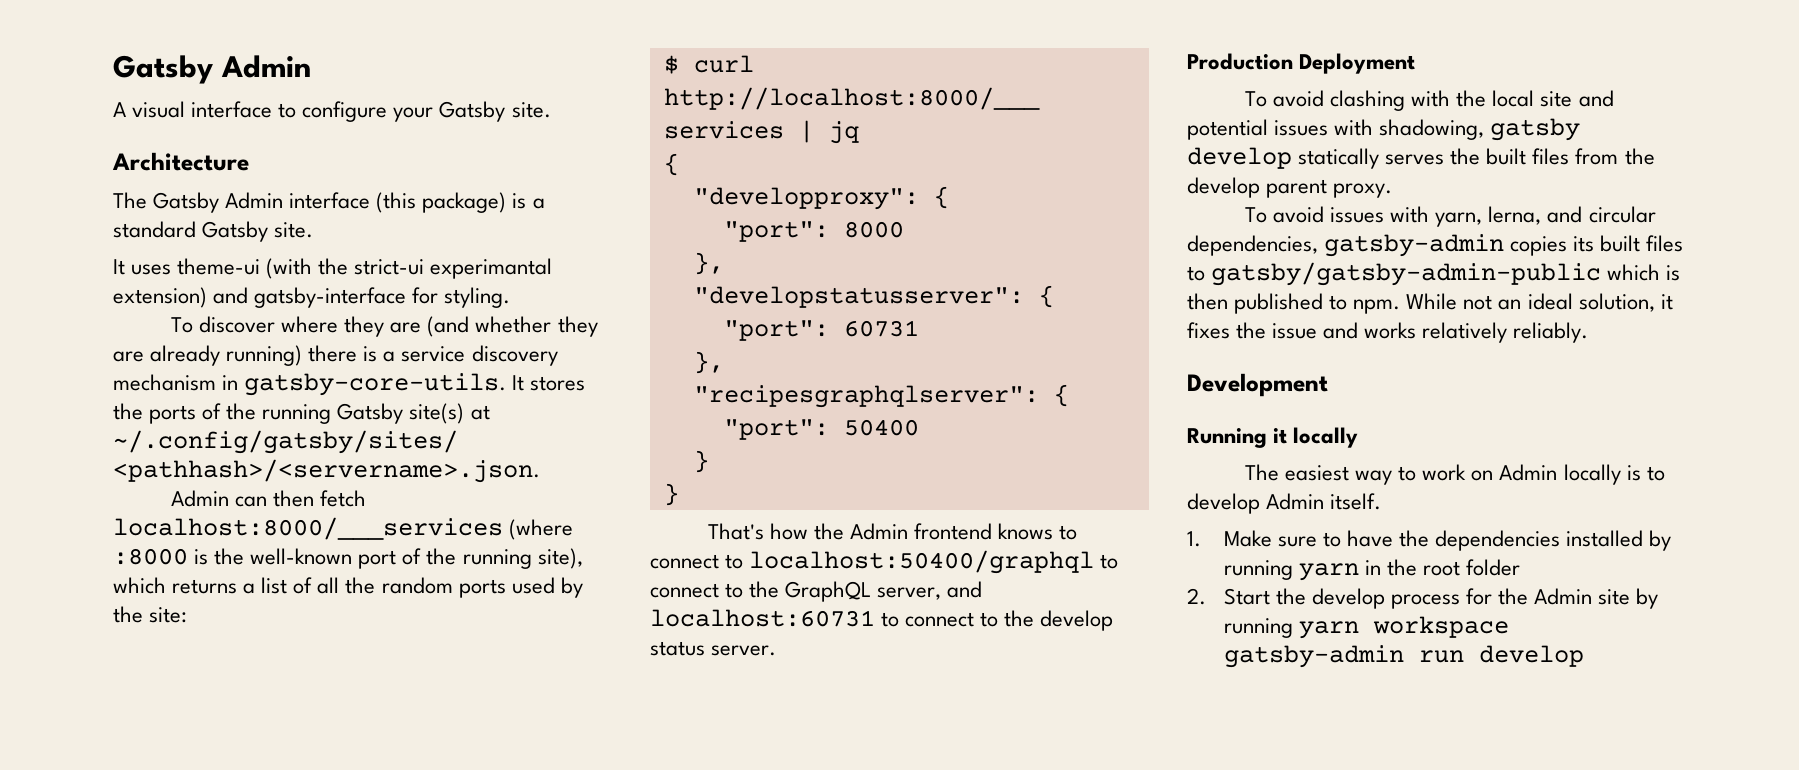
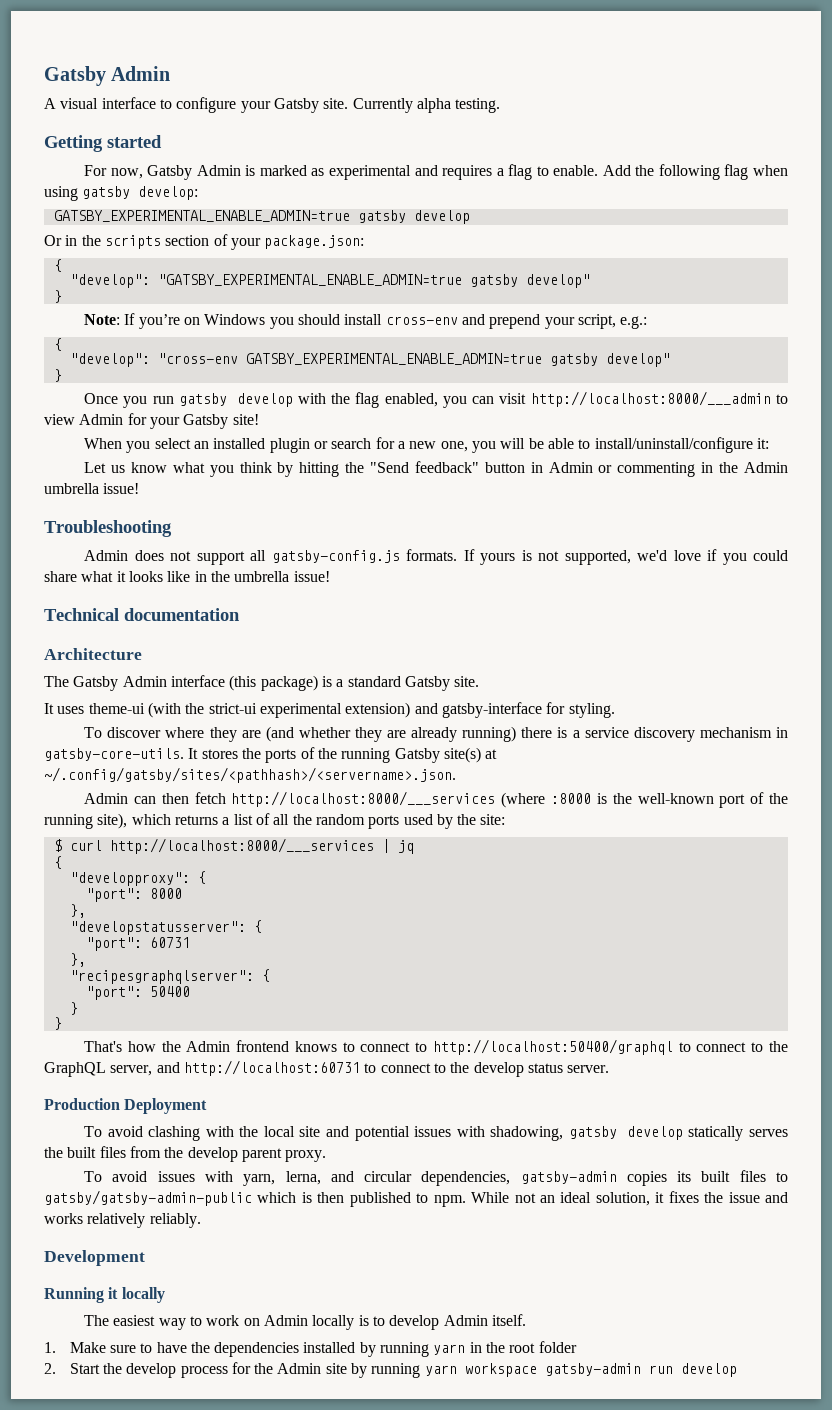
+ Currently alpha testing.
+ Getting started
+ For now, Gatsby Admin is marked as experimental and requires a flag to enable. Add the following flag when using gatsby develop:
+ GATSBY_EXPERIMENTAL_ENABLE_ADMIN=true gatsby develop
+ Or in the scripts section of your package.json:
+ {
+ "develop": "GATSBY_EXPERIMENTAL_ENABLE_ADMIN=true gatsby develop"
+ }
+ Note: If you’re on Windows you should install cross-env and prepend your script, e.g.:
+ {
+ "develop": "cross-env GATSBY_EXPERIMENTAL_ENABLE_ADMIN=true gatsby develop"
+ }
+ Once you run gatsby develop with the flag enabled, you can visit http://localhost:8000/___admin to view Admin for your Gatsby site!
+ When you select an installed plugin or search for a new one, you will be able to install/uninstall/configure it:
+ Let us know what you think by hitting the "Send feedback" button in Admin or commenting in the Admin umbrella issue!
+ Troubleshooting
+ Admin does not support all gatsby-config.js formats. If yours is not supported, we'd love if you could share what it looks like in the umbrella issue!
+ Technical documentation
- It uses theme-ui (with the strict-ui experimantal extension) and gatsby-interface for styling.
+ It uses theme-ui (with the strict-ui experimental extension) and gatsby-interface for styling.
- Admin can then fetch localhost:8000/___services (where :8000 is the well-known port of the running site), which returns a list of all the random ports used by the site:
+ Admin can then fetch http://localhost:8000/___services (where :8000 is the well-known port of the running site), which returns a list of all the random ports used by the site:
- That's how the Admin frontend knows to connect to localhost:50400/graphql to connect to the GraphQL server, and localhost:60731 to connect to the develop status server.
+ That's how the Admin frontend knows to connect to http://localhost:50400/graphql to connect to the GraphQL server, and http://localhost:60731 to connect to the develop status server.

